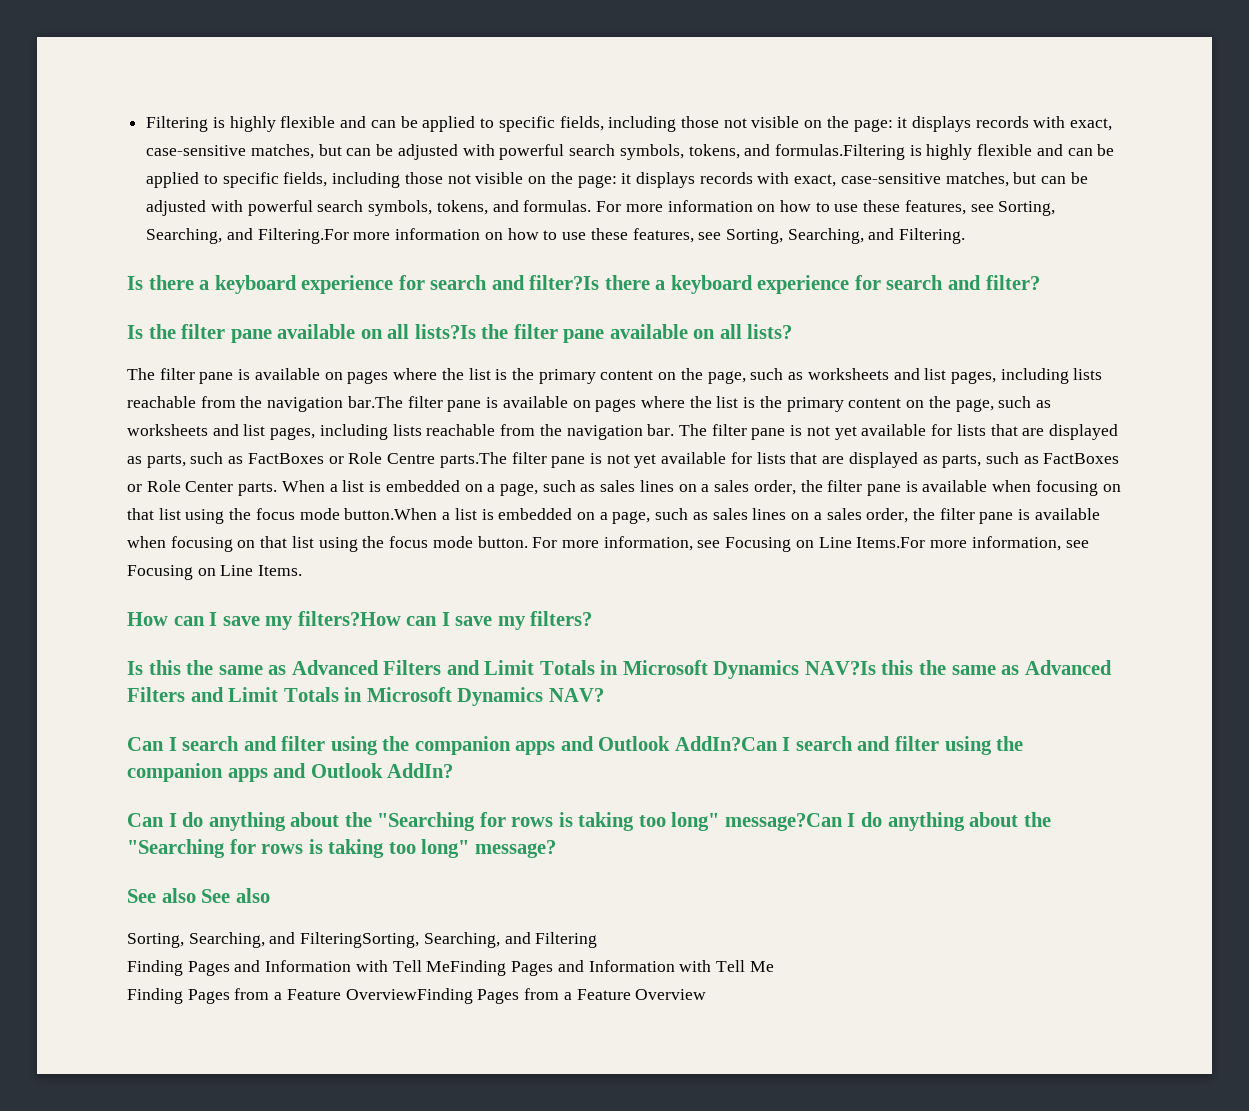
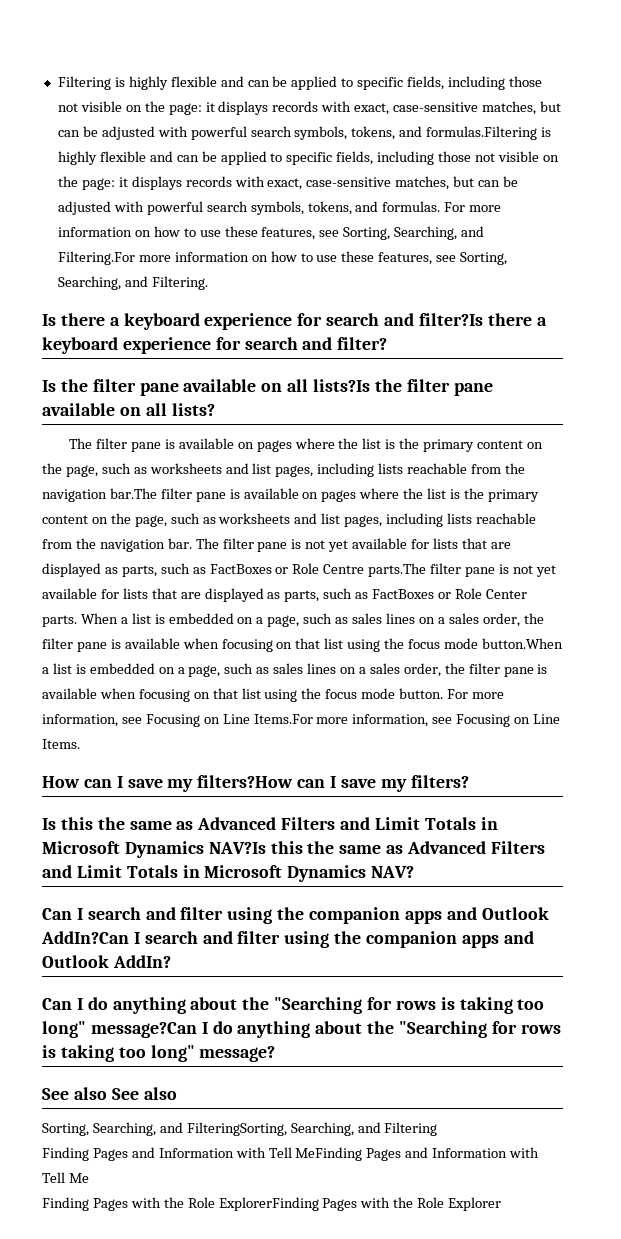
- Finding Pages from a Feature OverviewFinding Pages from a Feature Overview
+ Finding Pages with the Role ExplorerFinding Pages with the Role Explorer

